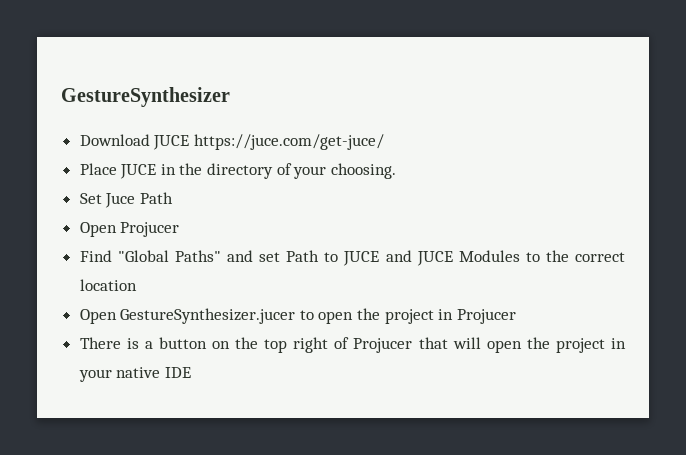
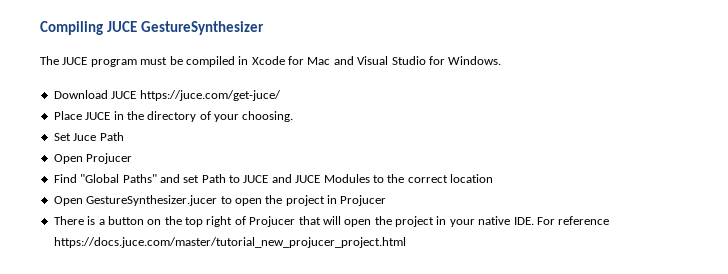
- GestureSynthesizer
+ Compiling JUCE GestureSynthesizer
+ The JUCE program must be compiled in Xcode for Mac and Visual Studio for Windows.
- There is a button on the top right of Projucer that will open the project in your native IDE
+ There is a button on the top right of Projucer that will open the project in your native IDE. For reference https://docs.juce.com/master/tutorial_new_projucer_project.html

